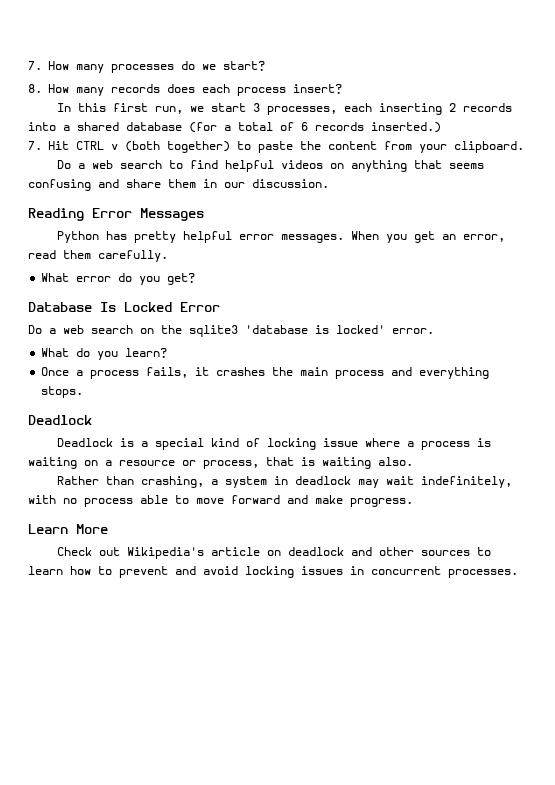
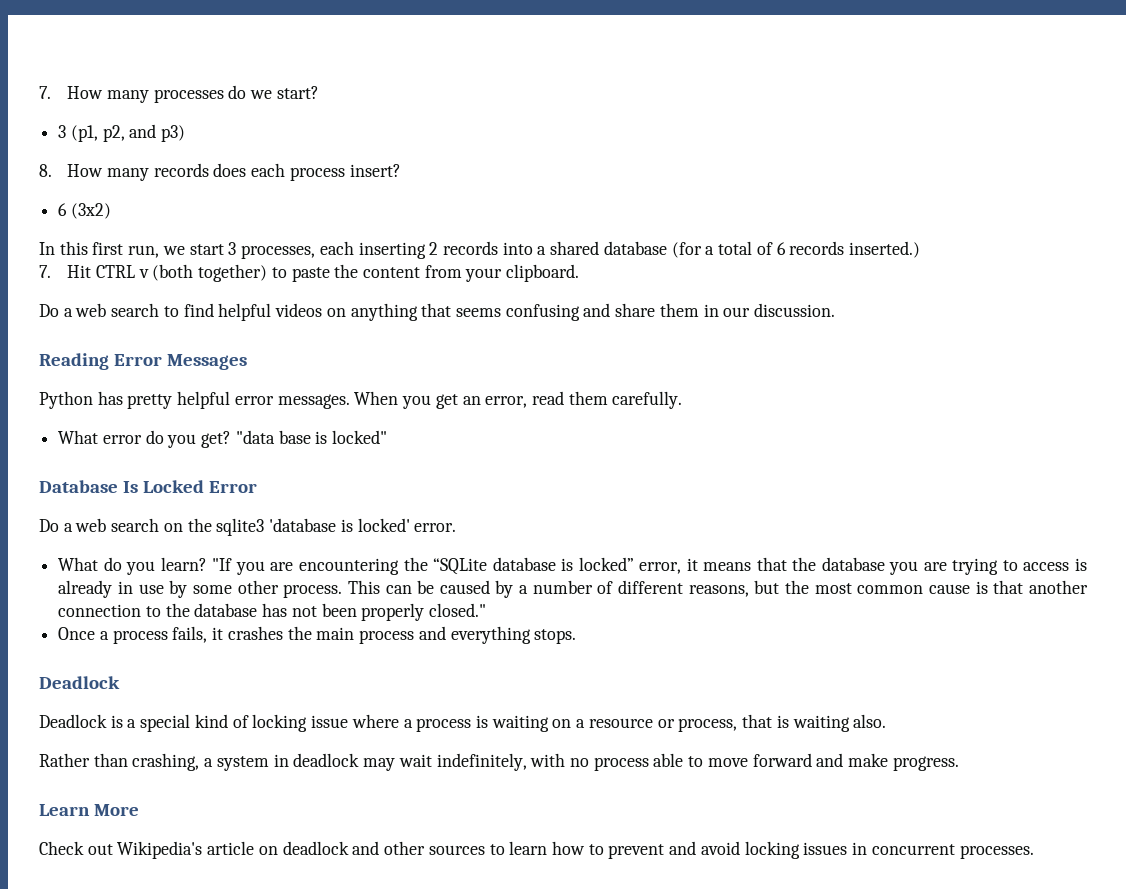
+ 3 (p1, p2, and p3)
+ 6 (3x2)
+ "data base is locked"
+ "If you are encountering the “SQLite database is locked” error, it means that the database you are trying to access is already in use by some other process. This can be caused by a number of different reasons, but the most common cause is that another connection to the database has not been properly closed."

